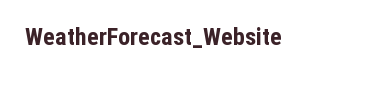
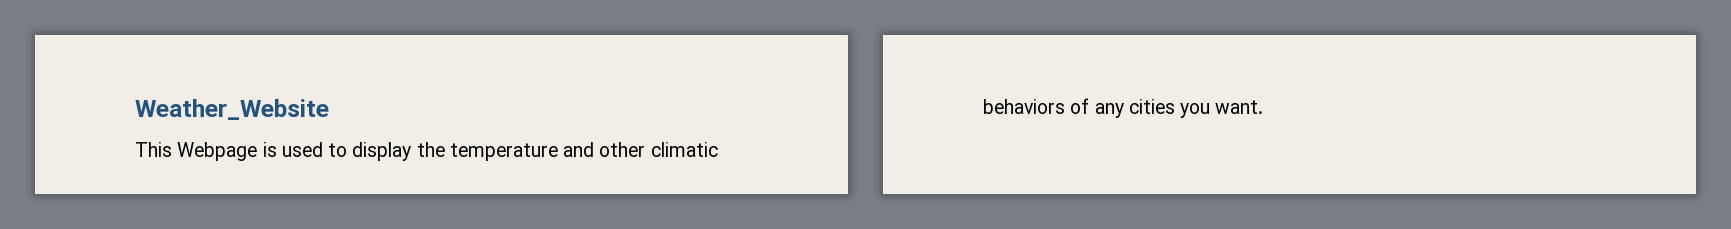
- WeatherForecast_Website
+ Weather_Website
+ This Webpage is used to display the temperature and other climatic behaviors of any cities you want.

